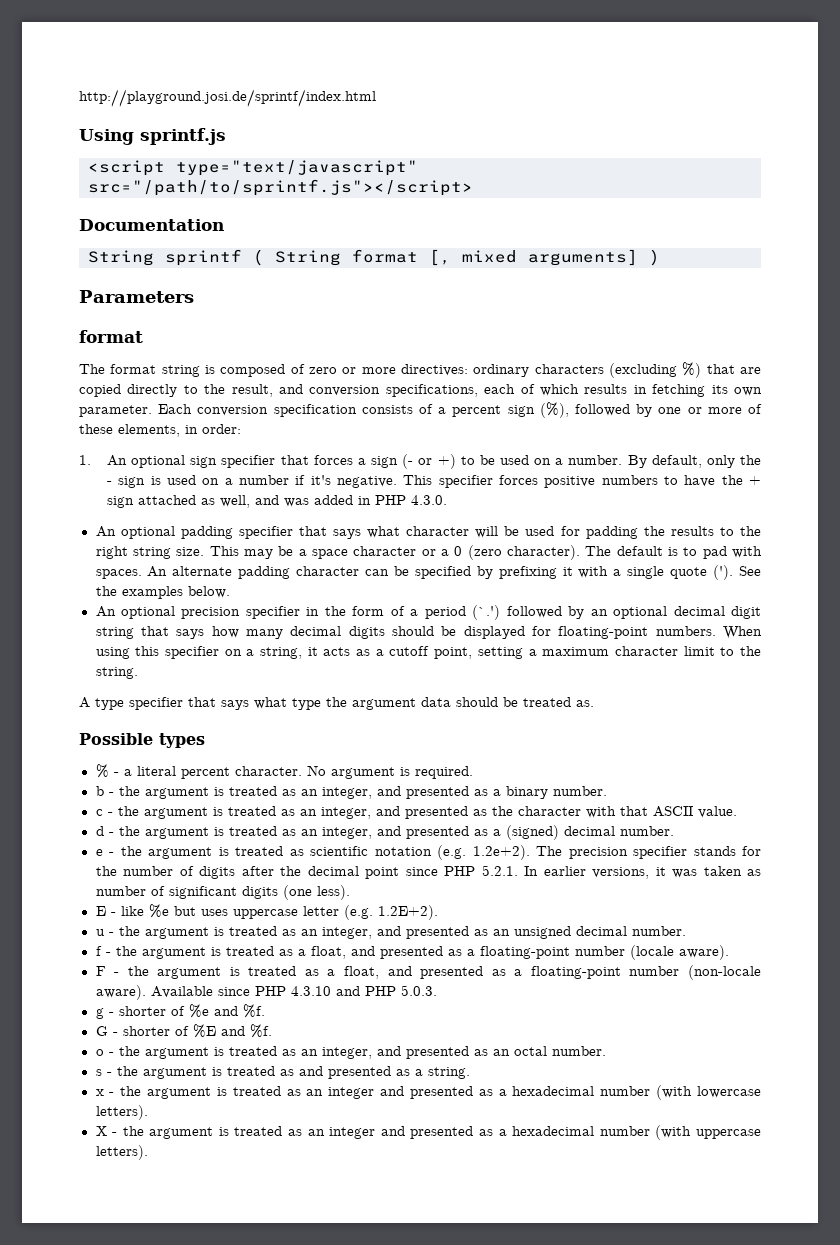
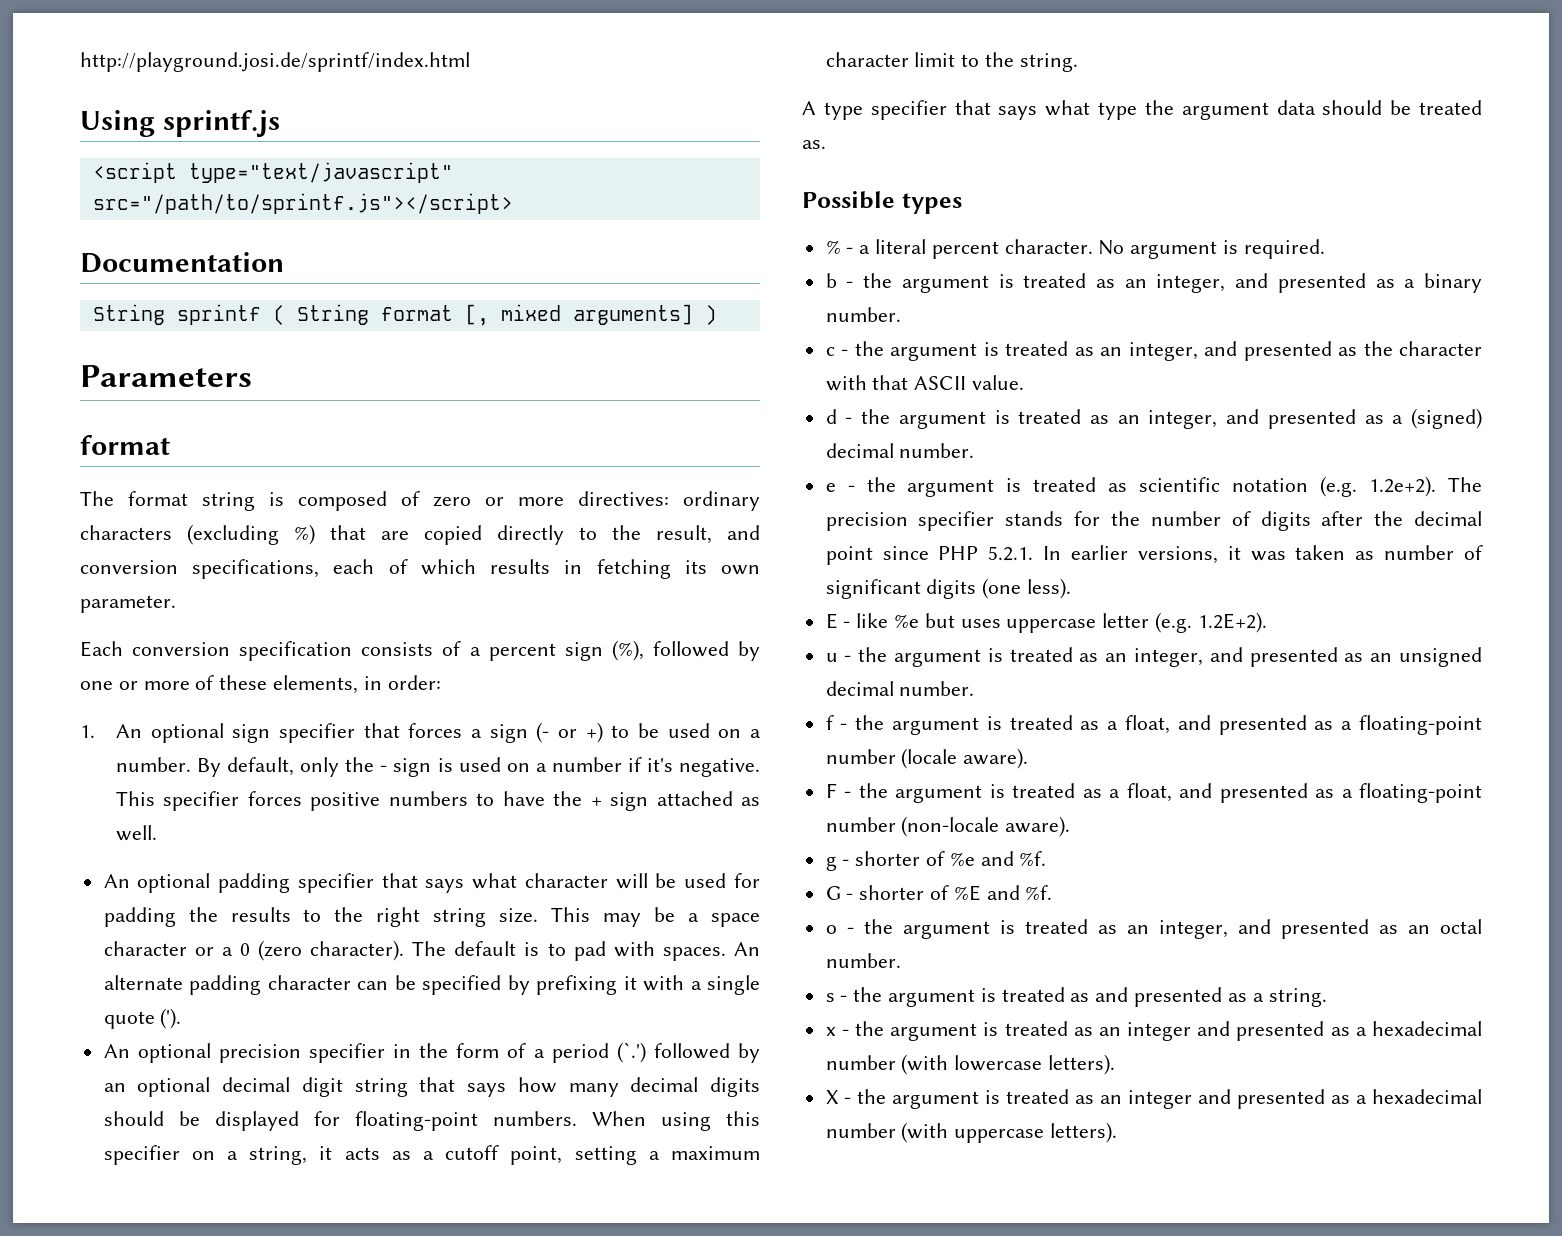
- The format string is composed of zero or more directives: ordinary characters (excluding %) that are copied directly to the result, and conversion specifications, each of which results in fetching its own parameter. Each conversion specification consists of a percent sign (%), followed by one or more of these elements, in order:
+ The format string is composed of zero or more directives: ordinary characters (excluding %) that are copied directly to the result, and conversion specifications, each of which results in fetching its own parameter.
+ Each conversion specification consists of a percent sign (%), followed by one or more of these elements, in order:
- This specifier forces positive numbers to have the + sign attached as well, and was added in PHP 4.3.0.
+ This specifier forces positive numbers to have the + sign attached as well.
- See the examples below.
- Available since PHP 4.3.10 and PHP 5.0.3.

